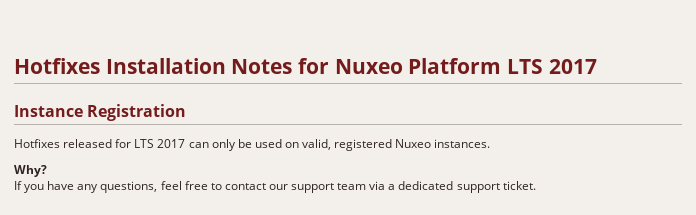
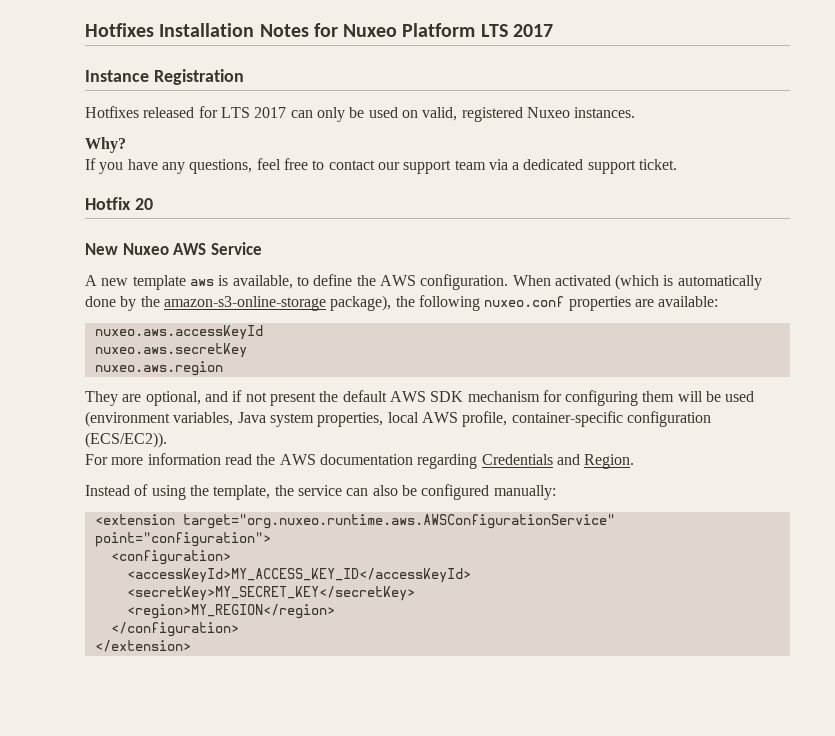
+ Hotfix 20
+ New Nuxeo AWS Service
+ A new template aws is available, to define the AWS configuration. When activated (which is automatically done by the amazon-s3-online-storage package), the following nuxeo.conf properties are available:
+ nuxeo.aws.accessKeyId
+ nuxeo.aws.secretKey
+ nuxeo.aws.region
+ They are optional, and if not present the default AWS SDK mechanism for configuring them will be used (environment variables, Java system properties, local AWS profile, container-specific configuration (ECS/EC2)).
+ For more information read the AWS documentation regarding Credentials and Region.
+ Instead of using the template, the service can also be configured manually:
+ <extension target="org.nuxeo.runtime.aws.AWSConfigurationService" point="configuration">
+ <configuration>
+ <accessKeyId>MY_ACCESS_KEY_ID</accessKeyId>
+ <secretKey>MY_SECRET_KEY</secretKey>
+ <region>MY_REGION</region>
+ </configuration>
+ </extension>

